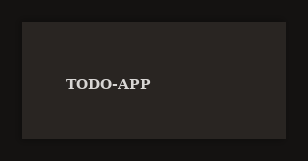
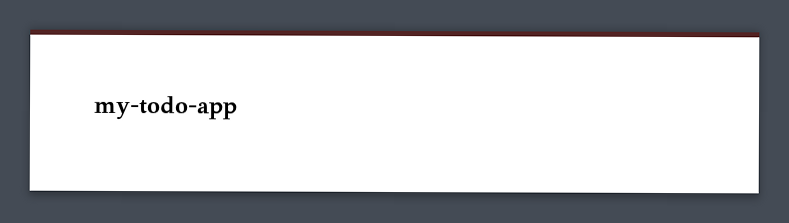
- TODO-APP
+ my-todo-app

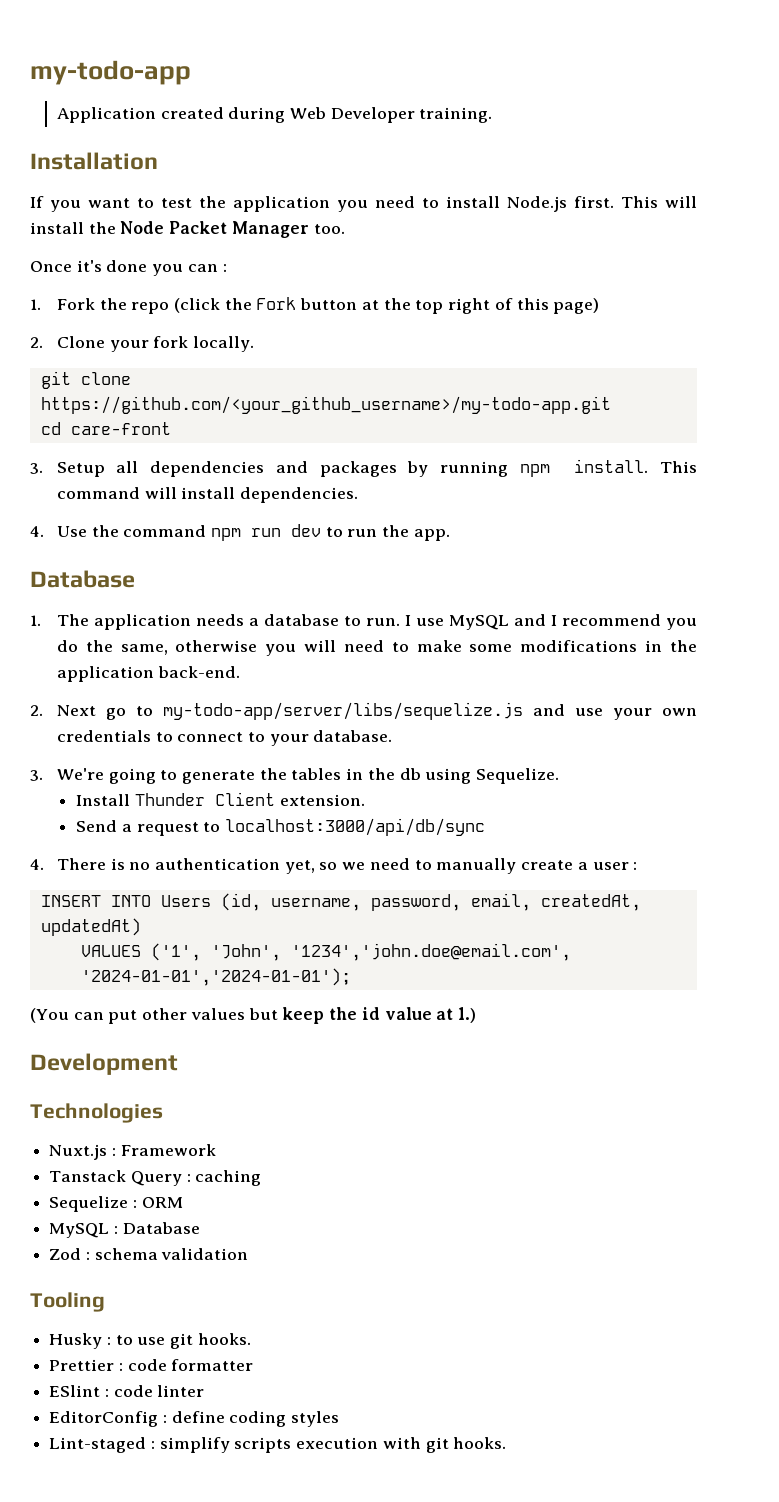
+ Application created during Web Developer training.
+ Installation
+ If you want to test the application you need to install Node.js first. This will install the Node Packet Manager too.
+ Once it's done you can :
+ 1. Fork the repo (click the Fork button at the top right of this page)
+ 2. Clone your fork locally.
+ git clone https://github.com/<your_github_username>/my-todo-app.git
+ cd care-front
+ 3. Setup all dependencies and packages by running npm install. This command will install dependencies.
+ 4. Use the command npm run dev to run the app.
+ Database
+ 1. The application needs a database to run. I use MySQL and I recommend you do the same, otherwise you will need to make some modifications in the application back-end.
+ 2. Next go to my-todo-app/server/libs/sequelize.js and use your own credentials to connect to your database.
+ 3. We're going to generate the tables in the db using Sequelize.
+ Install Thunder Client extension.
+ Send a request to localhost:3000/api/db/sync
+ 4. There is no authentication yet, so we need to manually create a user :
+ INSERT INTO Users (id, username, password, email, createdAt, updatedAt)
+ VALUES ('1', 'John', '1234','john.doe@email.com', '2024-01-01','2024-01-01');
+ (You can put other values but keep the id value at 1.)
+ Development
+ Technologies
+ Nuxt.js : Framework
+ Tanstack Query : caching
+ Sequelize : ORM
+ MySQL : Database
+ Zod : schema validation
+ Tooling
+ Husky : to use git hooks.
+ Prettier : code formatter
+ ESlint : code linter
+ EditorConfig : define coding styles
+ Lint-staged : simplify scripts execution with git hooks.

